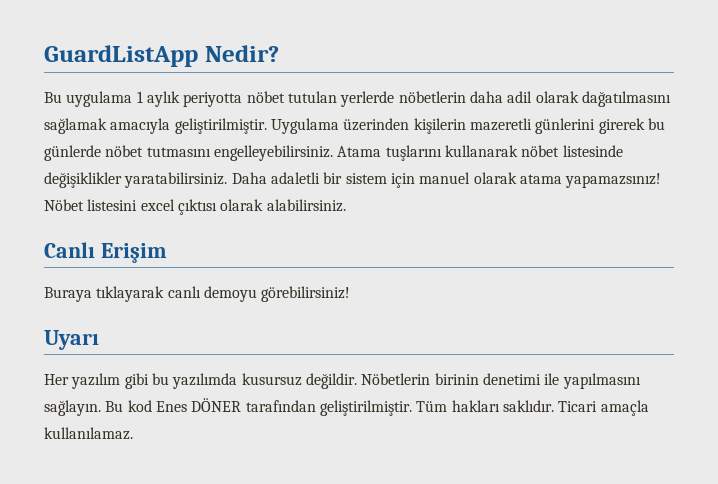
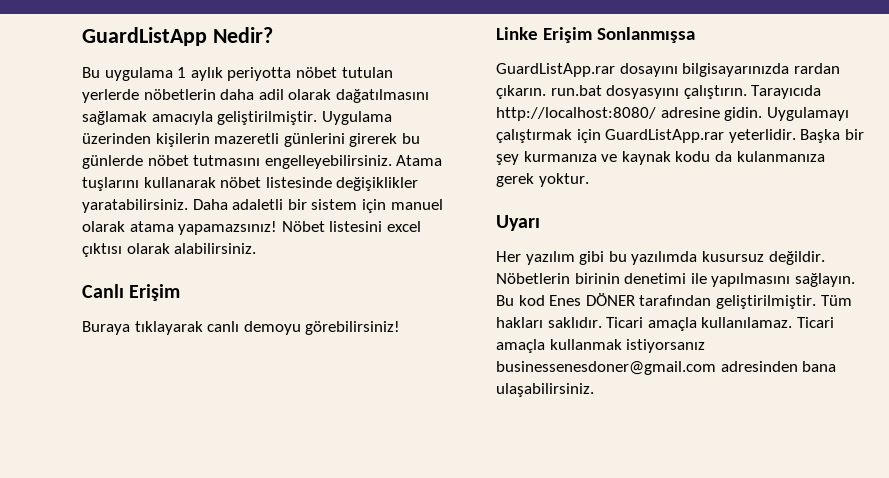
+ Linke Erişim Sonlanmışsa
+ GuardListApp.rar dosayını bilgisayarınızda rardan çıkarın. run.bat dosyasyını çalıştırın. Tarayıcıda http://localhost:8080/ adresine gidin. Uygulamayı çalıştırmak için GuardListApp.rar yeterlidir. Başka bir şey kurmanıza ve kaynak kodu da kulanmanıza gerek yoktur.
+ Ticari amaçla kullanmak istiyorsanız businessenesdoner@gmail.com adresinden bana ulaşabilirsiniz.

